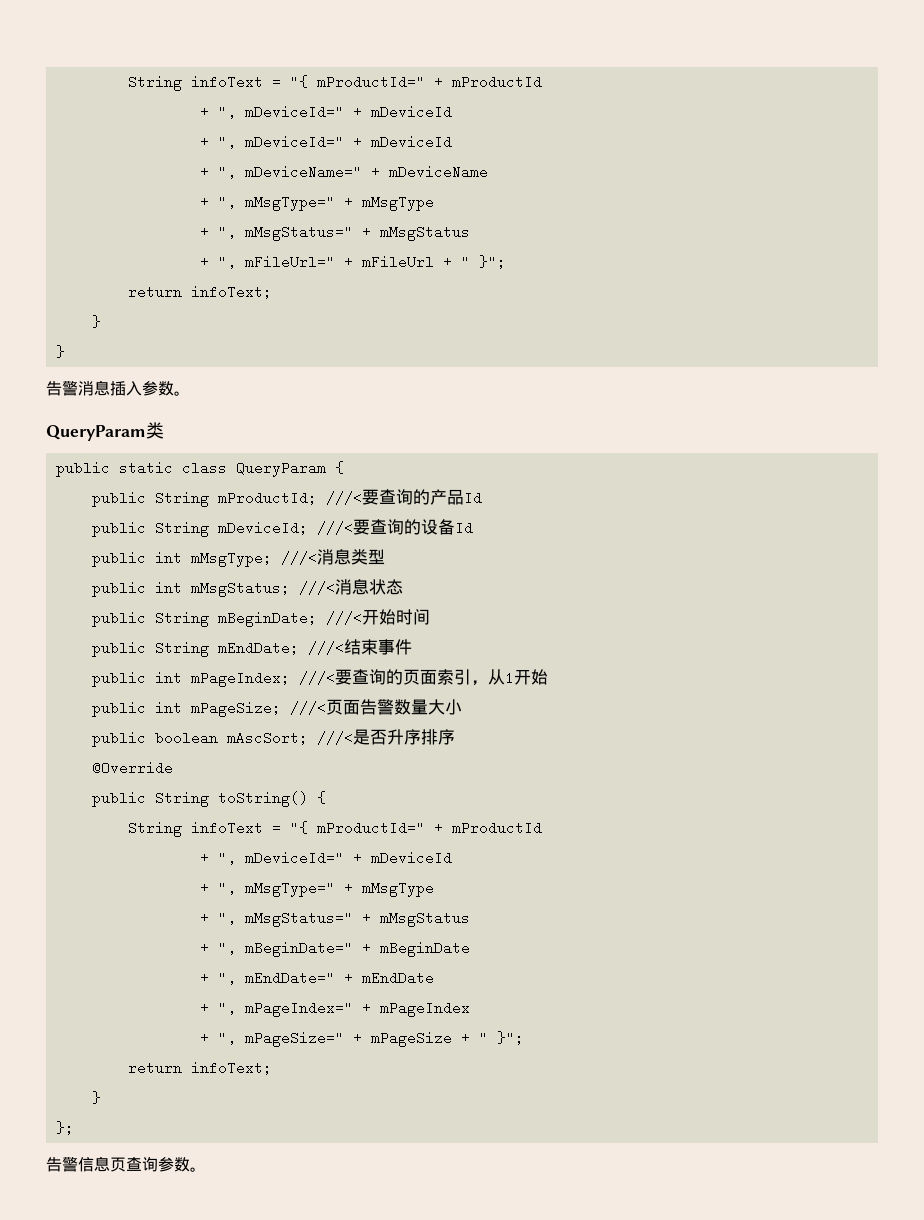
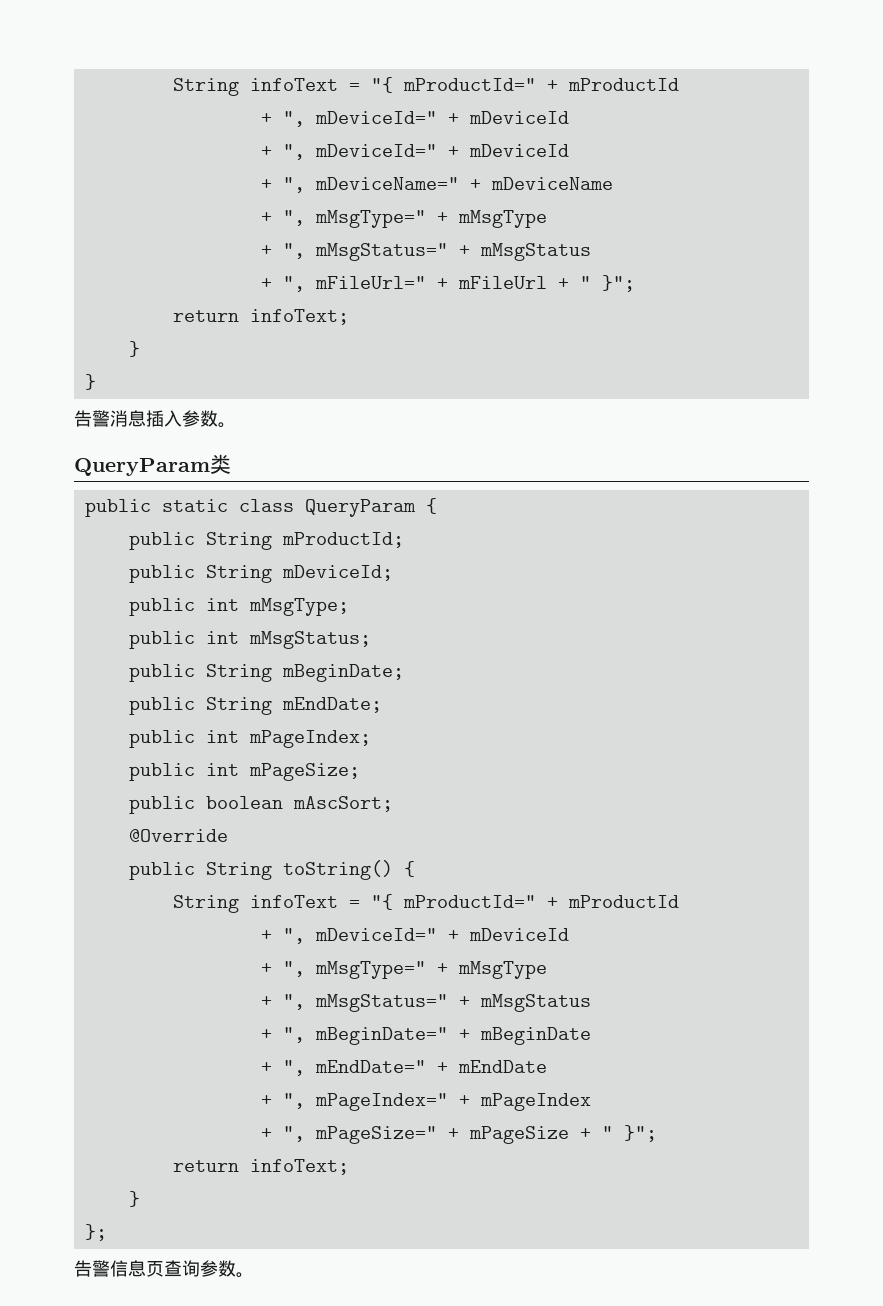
- public String mProductId; ///<要查询的产品Id
- public String mDeviceId; ///<要查询的设备Id
+ public String mProductId;
+ public String mDeviceId;
- public int mMsgType; ///<消息类型
+ public int mMsgType;
- public int mMsgStatus; ///<消息状态
+ public int mMsgStatus;
- public String mBeginDate; ///<开始时间
+ public String mBeginDate;
- public String mEndDate; ///<结束事件
+ public String mEndDate;
- public int mPageIndex; ///<要查询的页面索引，从1开始
- public int mPageSize; ///<页面告警数量大小
+ public int mPageIndex;
+ public int mPageSize;
- public boolean mAscSort; ///<是否升序排序
+ public boolean mAscSort;

